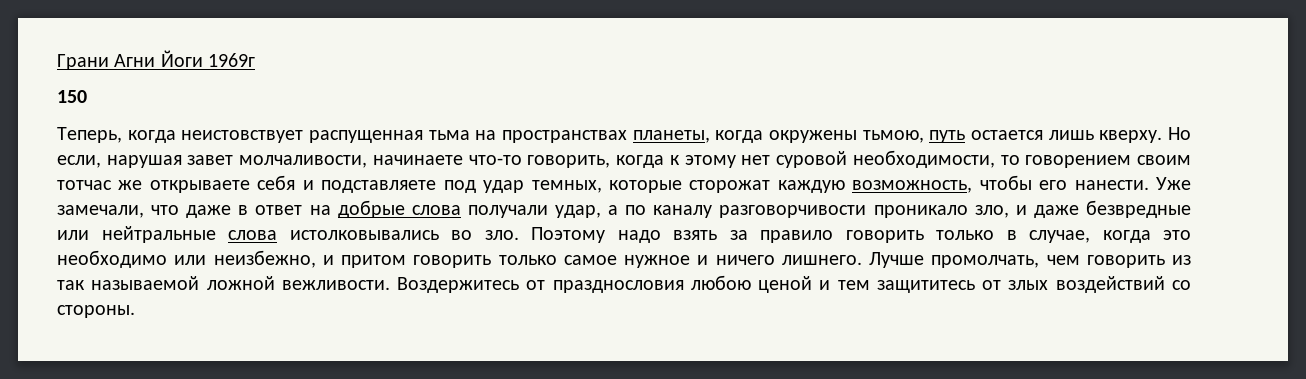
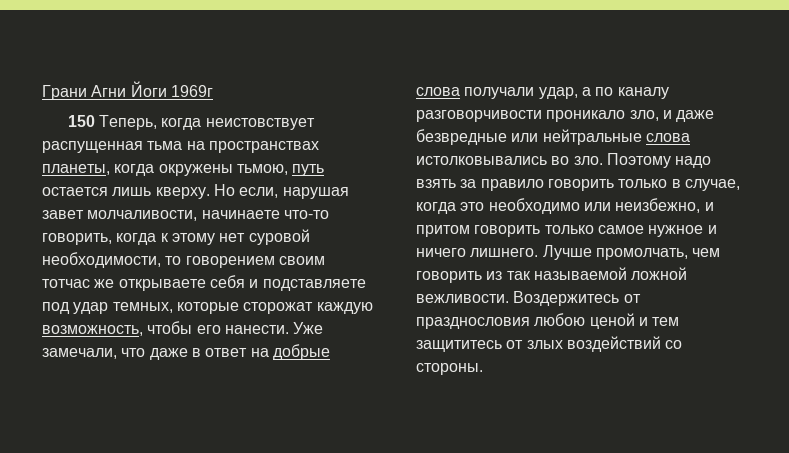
- 150
- Теперь, когда неистовствует распущенная тьма на пространствах планеты, когда окружены тьмою, путь остается лишь кверху.
+ 150 Теперь, когда неистовствует распущенная тьма на пространствах планеты, когда окружены тьмою, путь остается лишь кверху.

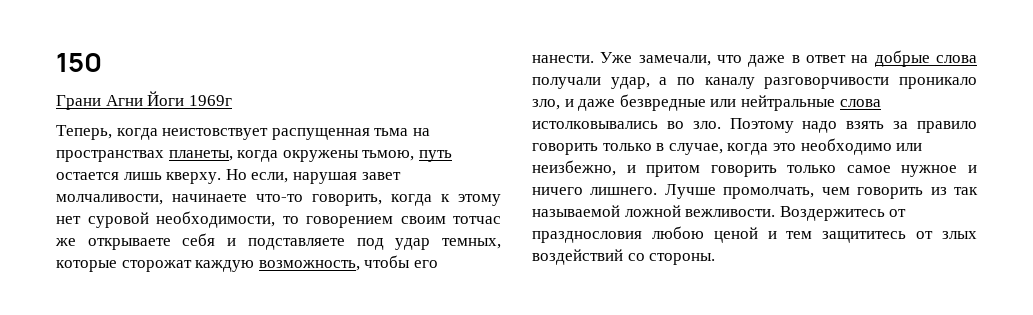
+ 150
- 150 Теперь, когда неистовствует распущенная тьма на пространствах планеты, когда окружены тьмою, путь остается лишь кверху.
+ Теперь, когда неистовствует распущенная тьма на пространствах планеты, когда окружены тьмою, путь остается лишь кверху.

